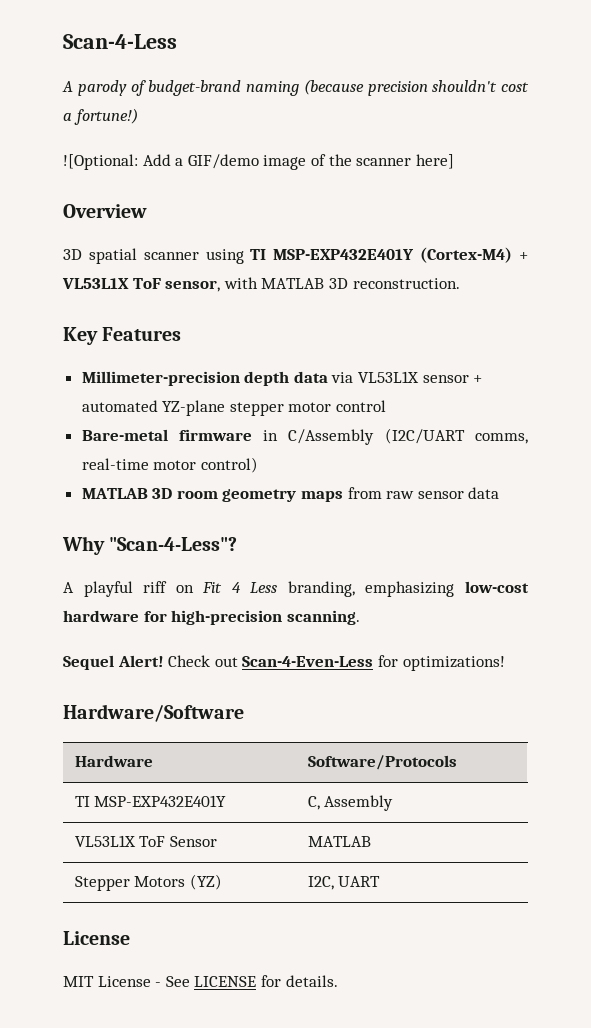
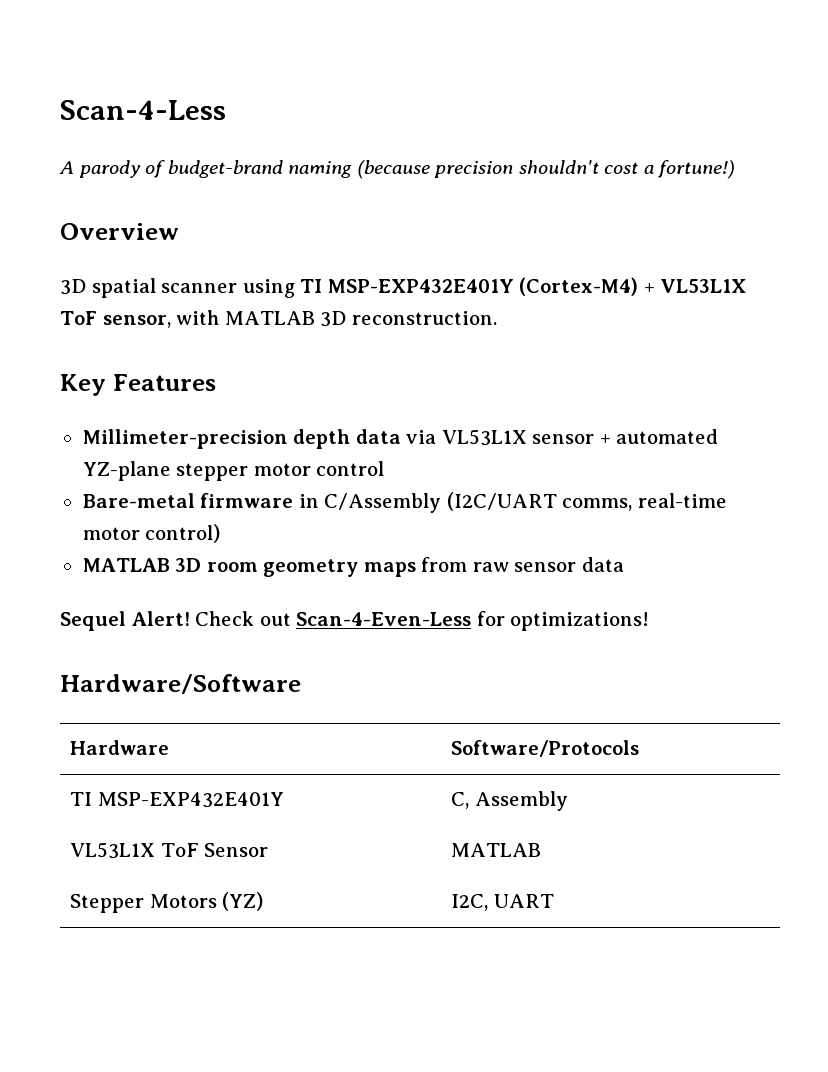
- ![Optional: Add a GIF/demo image of the scanner here]
- Why "Scan-4-Less"?
- A playful riff on Fit 4 Less branding, emphasizing low-cost hardware for high-precision scanning.
  Stepper Motors (YZ) | I2C, UART
- License
- MIT License - See LICENSE for details.

